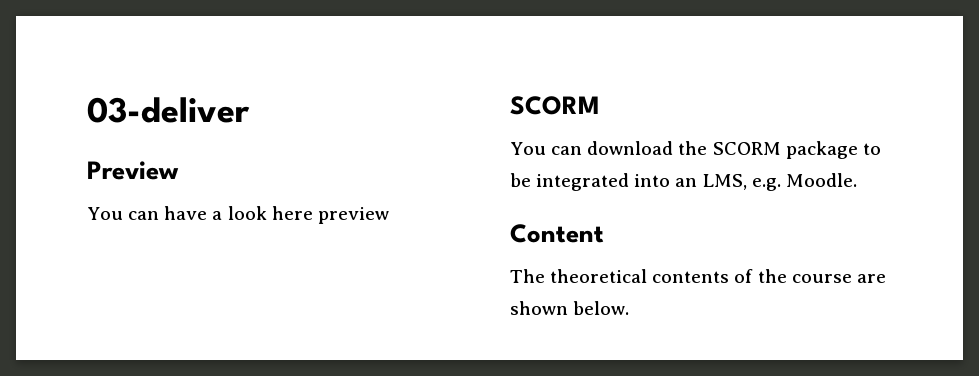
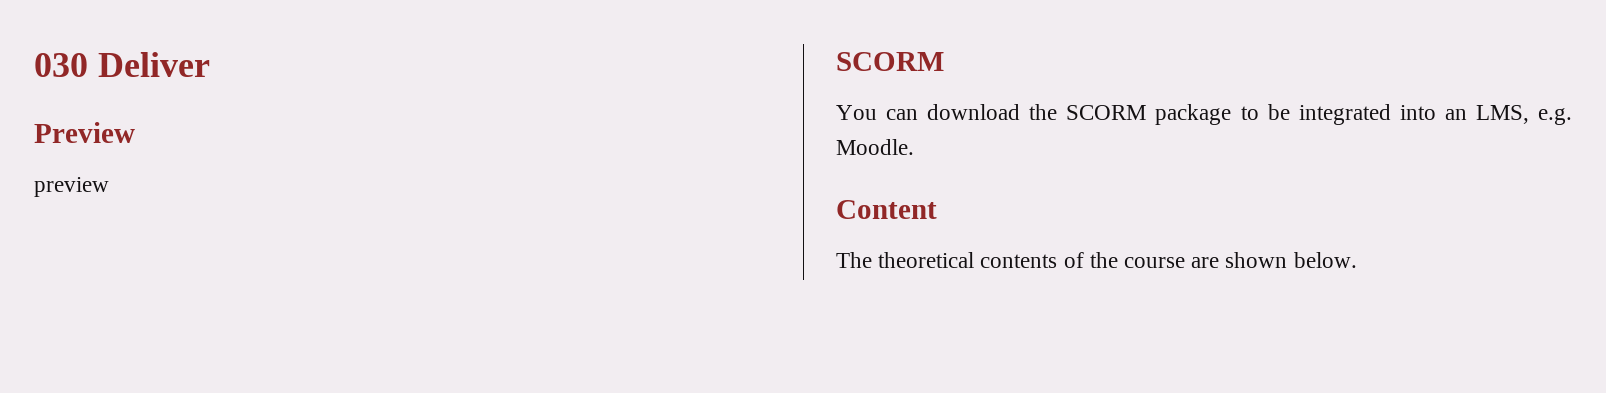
- 03-deliver
+ 030 Deliver
- You can have a look here preview
+ preview

